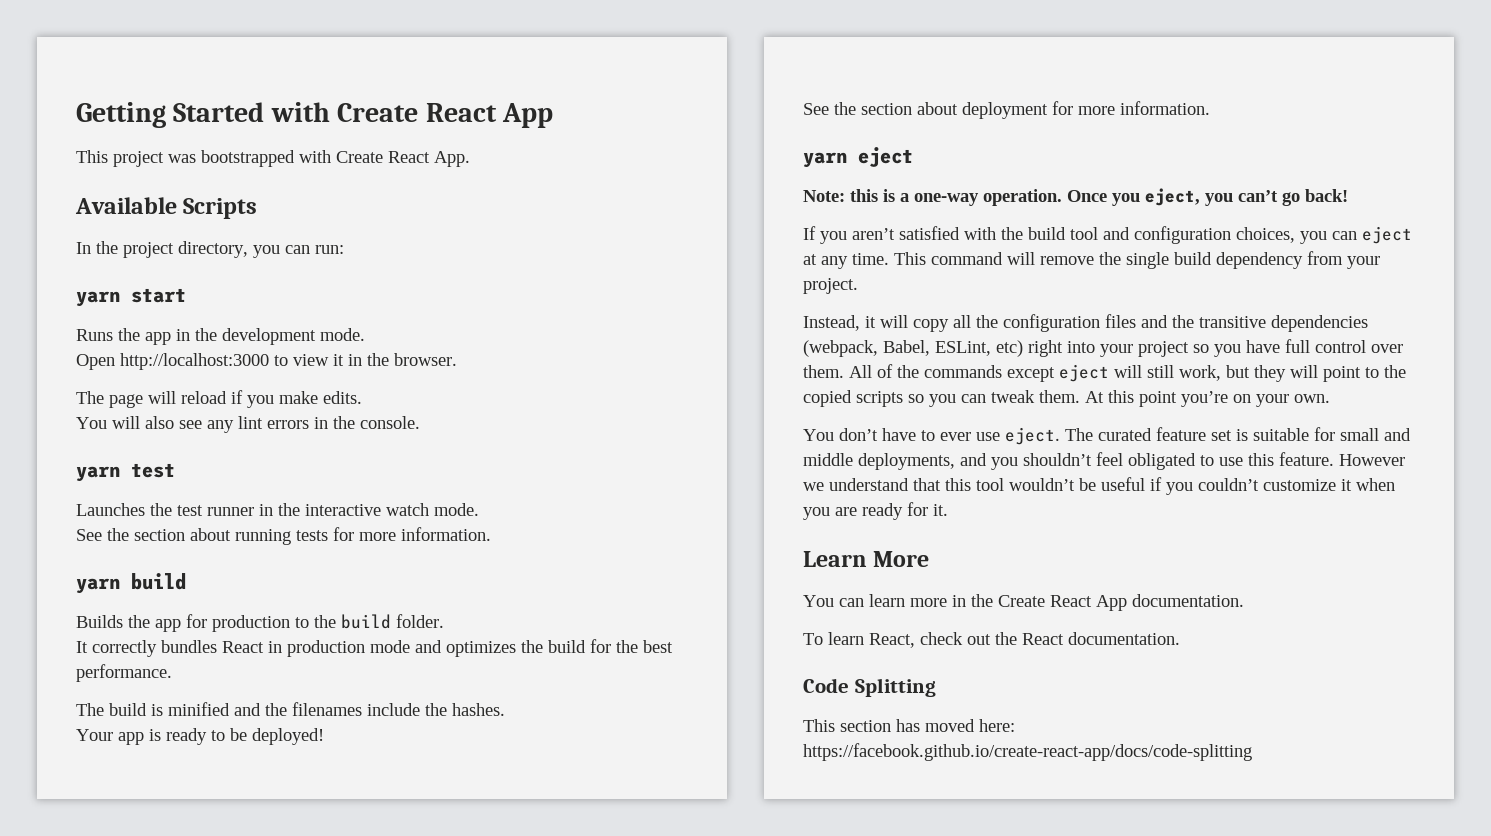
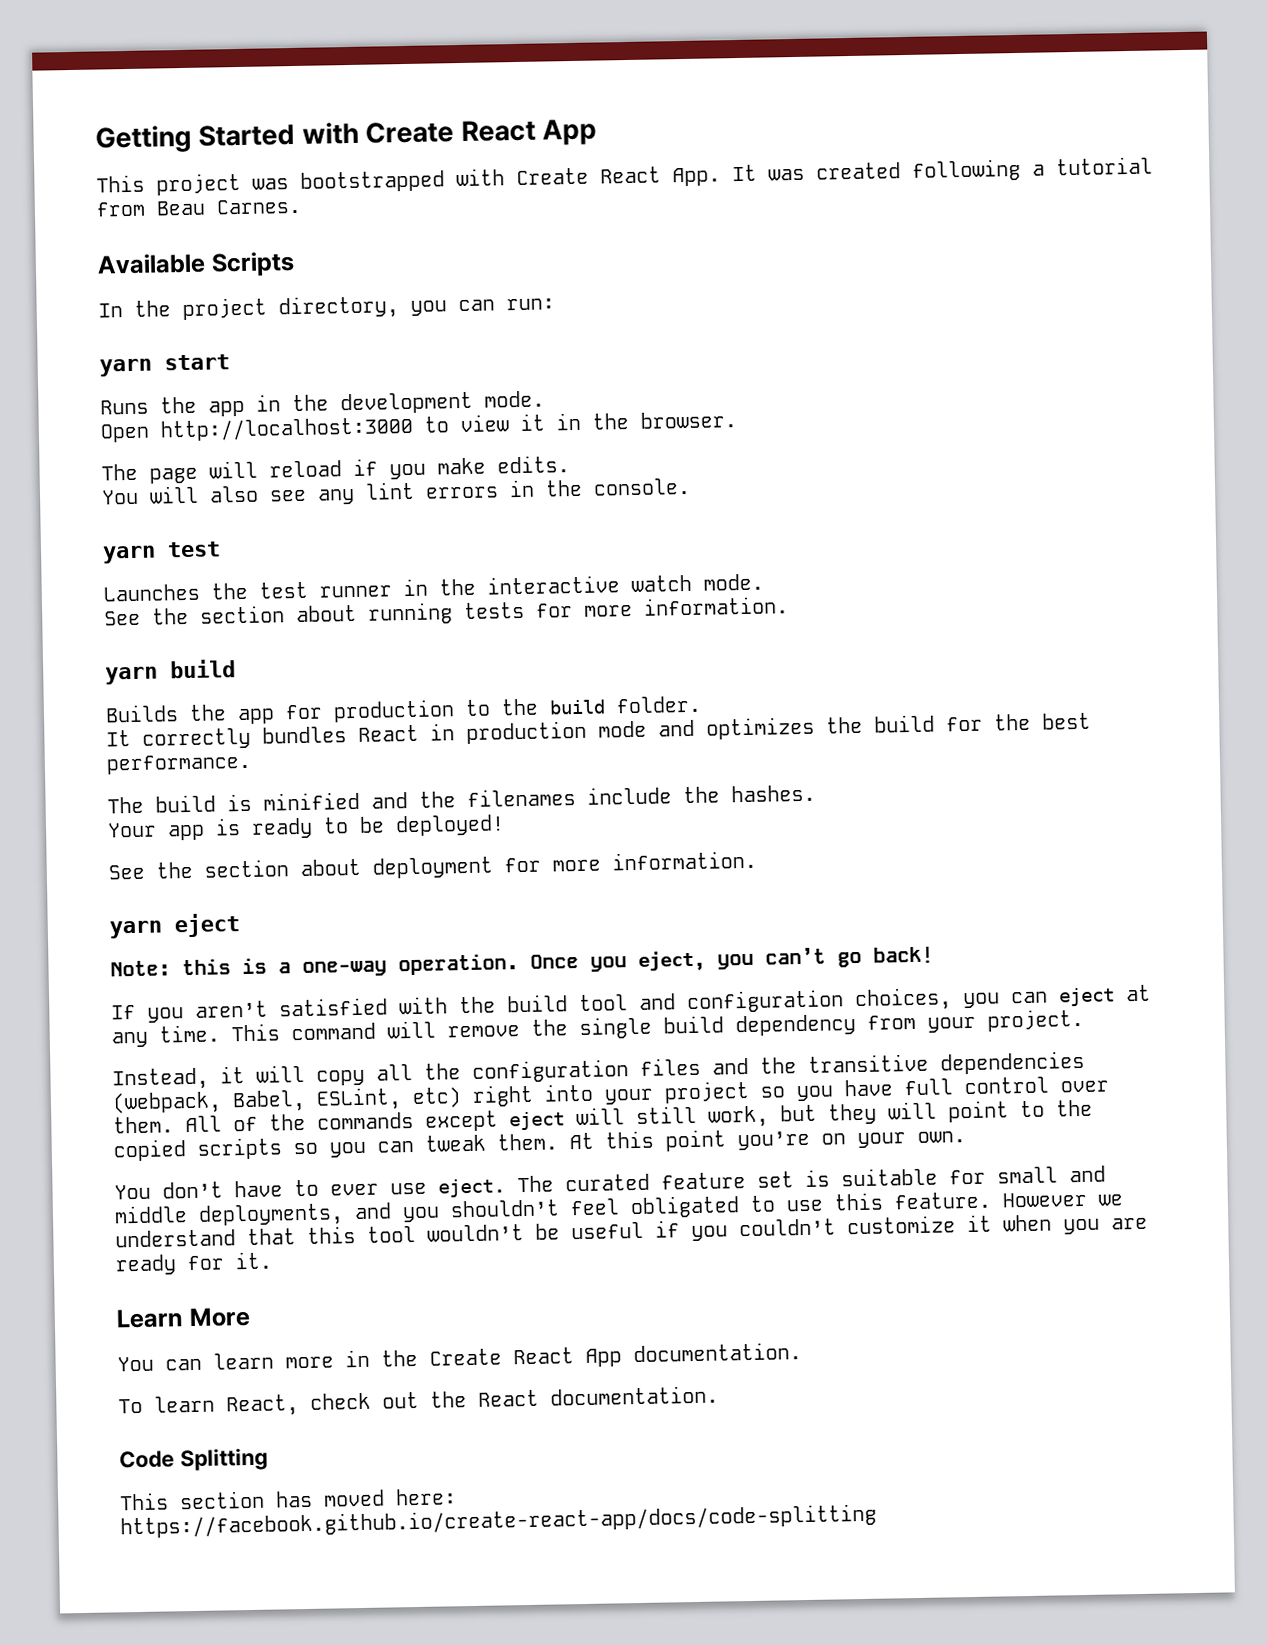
- This project was bootstrapped with Create React App.
+ This project was bootstrapped with Create React App. It was created following a tutorial from Beau Carnes.

